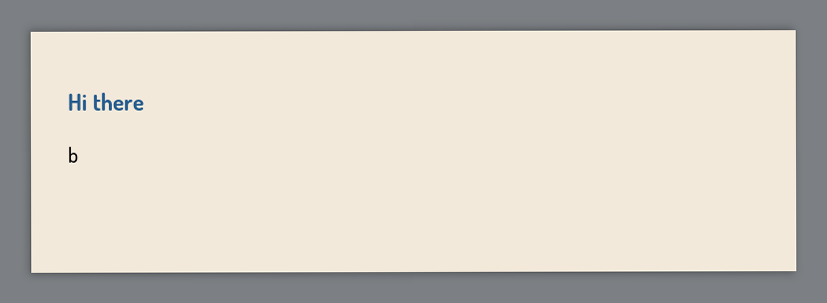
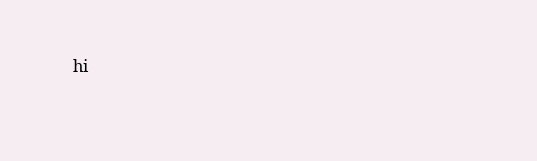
- Hi there
- b
+ hi

